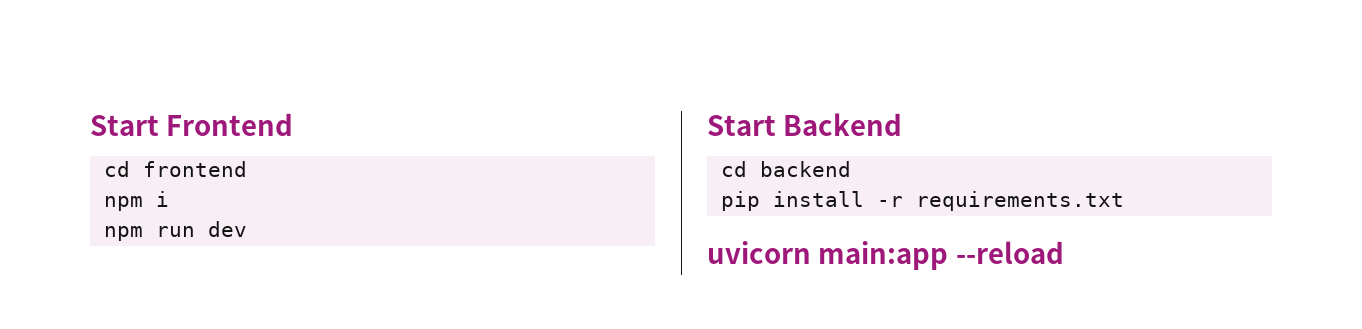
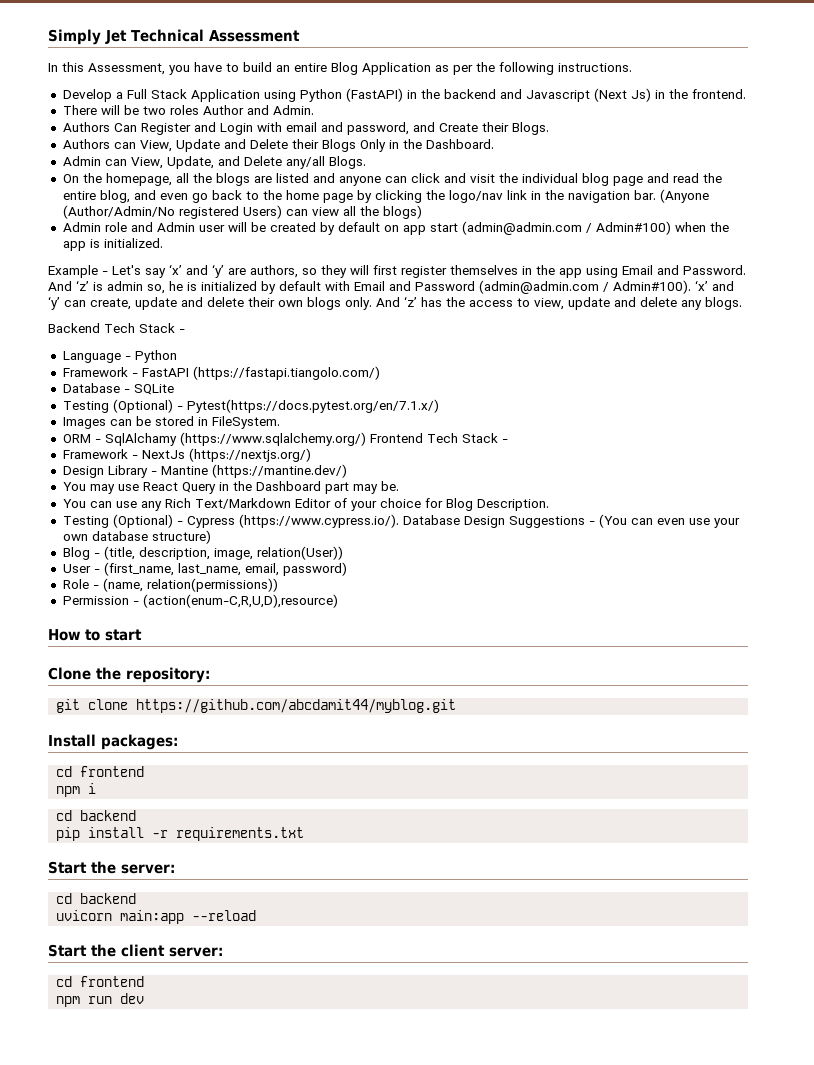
- Start Frontend
+ Simply Jet Technical Assessment
+ In this Assessment, you have to build an entire Blog Application as per the following instructions.
+ Develop a Full Stack Application using Python (FastAPI) in the backend and Javascript (Next Js) in the frontend.
+ There will be two roles Author and Admin.
+ Authors Can Register and Login with email and password, and Create their Blogs.
+ Authors can View, Update and Delete their Blogs Only in the Dashboard.
+ Admin can View, Update, and Delete any/all Blogs.
+ On the homepage, all the blogs are listed and anyone can click and visit the individual blog page and read the entire blog, and even go back to the home page by clicking the logo/nav link in the navigation bar. (Anyone (Author/Admin/No registered Users) can view all the blogs)
+ Admin role and Admin user will be created by default on app start (admin@admin.com / Admin#100) when the app is initialized.
+ Example - Let's say ‘x’ and ‘y’ are authors, so they will first register themselves in the app using Email and Password. And ‘z’ is admin so, he is initialized by default with Email and Password (admin@admin.com / Admin#100). ‘x’ and ‘y’ can create, update and delete their own blogs only. And ‘z’ has the access to view, update and delete any blogs.
+ Backend Tech Stack -
+ Language - Python
+ Framework - FastAPI (https://fastapi.tiangolo.com/)
+ Database - SQLite
+ Testing (Optional) - Pytest(https://docs.pytest.org/en/7.1.x/)
+ Images can be stored in FileSystem.
+ ORM - SqlAlchamy (https://www.sqlalchemy.org/) Frontend Tech Stack -
+ Framework - NextJs (https://nextjs.org/)
+ Design Library - Mantine (https://mantine.dev/)
+ You may use React Query in the Dashboard part may be.
+ You can use any Rich Text/Markdown Editor of your choice for Blog Description.
+ Testing (Optional) - Cypress (https://www.cypress.io/). Database Design Suggestions - (You can even use your own database structure)
+ Blog - (title, description, image, relation(User))
+ User - (first_name, last_name, email, password)
+ Role - (name, relation(permissions))
+ Permission - (action(enum-C,R,U,D),resource)
+ How to start
+ Clone the repository:
+ git clone https://github.com/abcdamit44/myblog.git
+ Install packages:
- npm run dev
- Start Backend
+ Start the server:
+ cd backend
  uvicorn main:app --reload
+ Start the client server:
+ cd frontend
+ npm run dev

